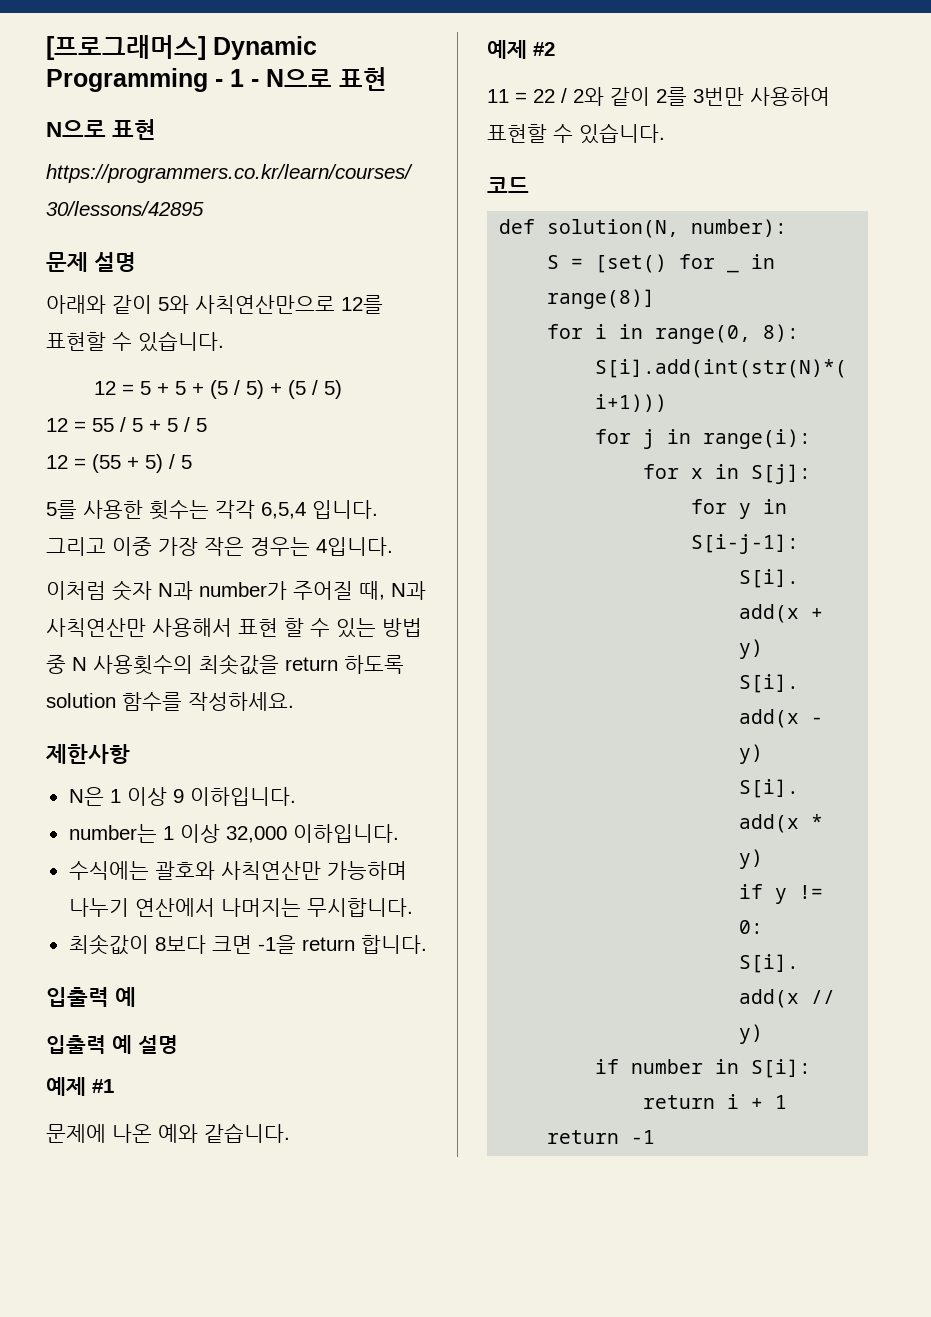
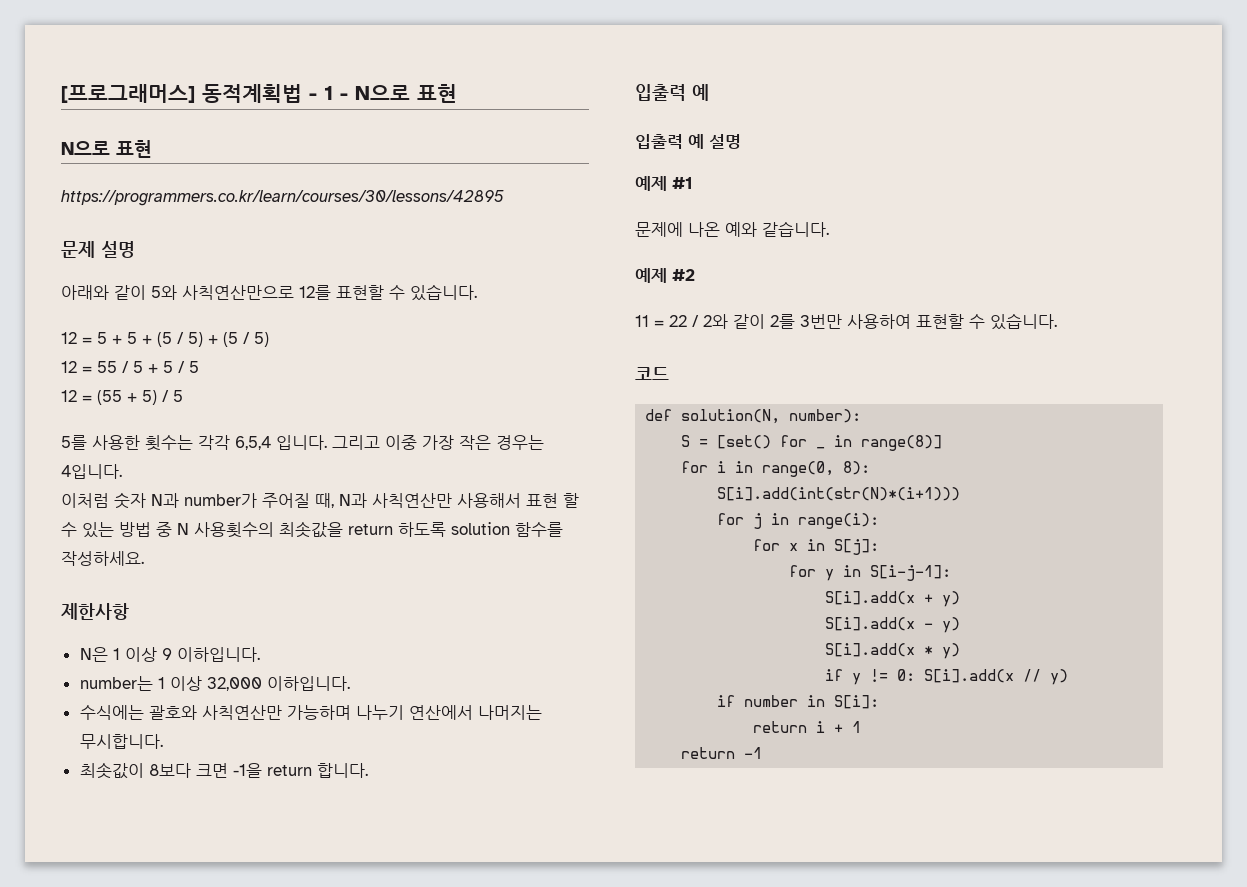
- [프로그래머스] Dynamic Programming - 1 - N으로 표현
+ [프로그래머스] 동적계획법 - 1 - N으로 표현

